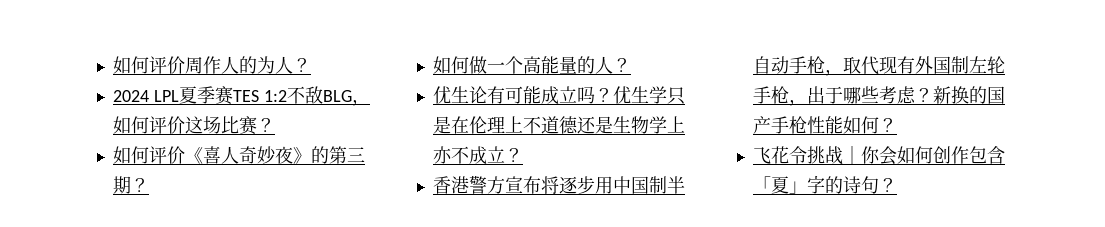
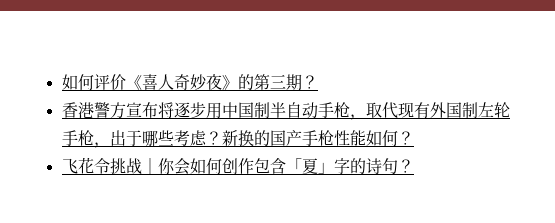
- 如何评价周作人的为人？
- 2024 LPL夏季赛TES 1:2不敌BLG，如何评价这场比赛？
- 如何做一个高能量的人？
- 优生论有可能成立吗？优生学只是在伦理上不道德还是生物学上亦不成立？

